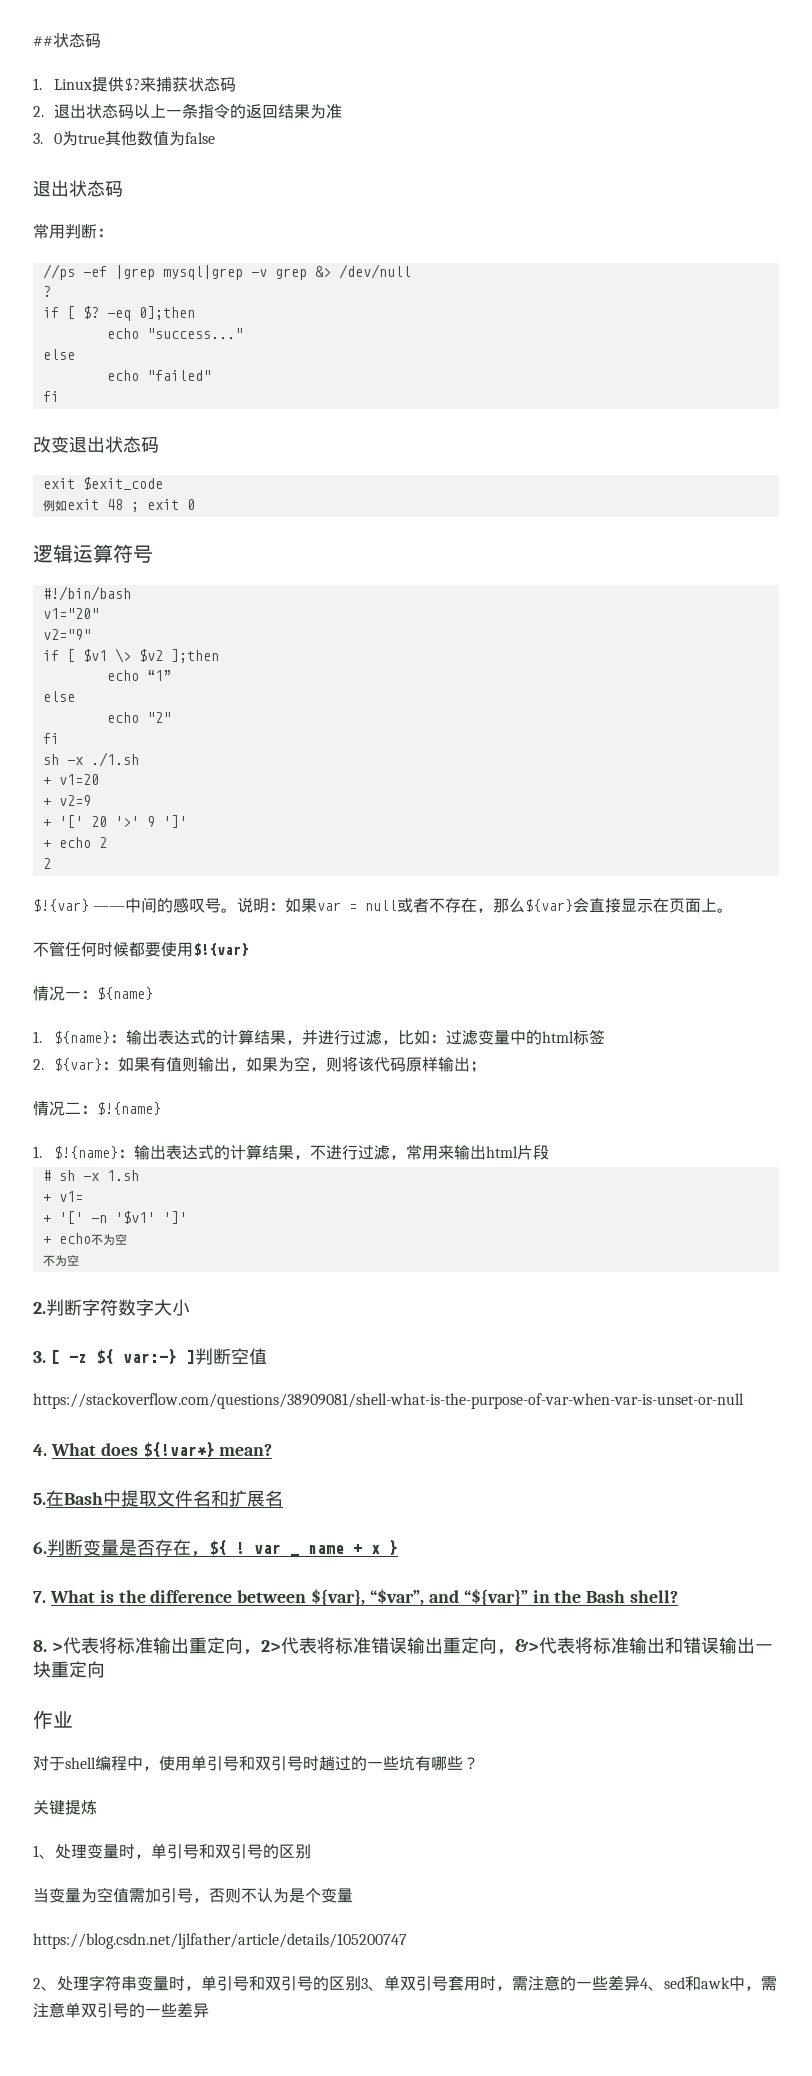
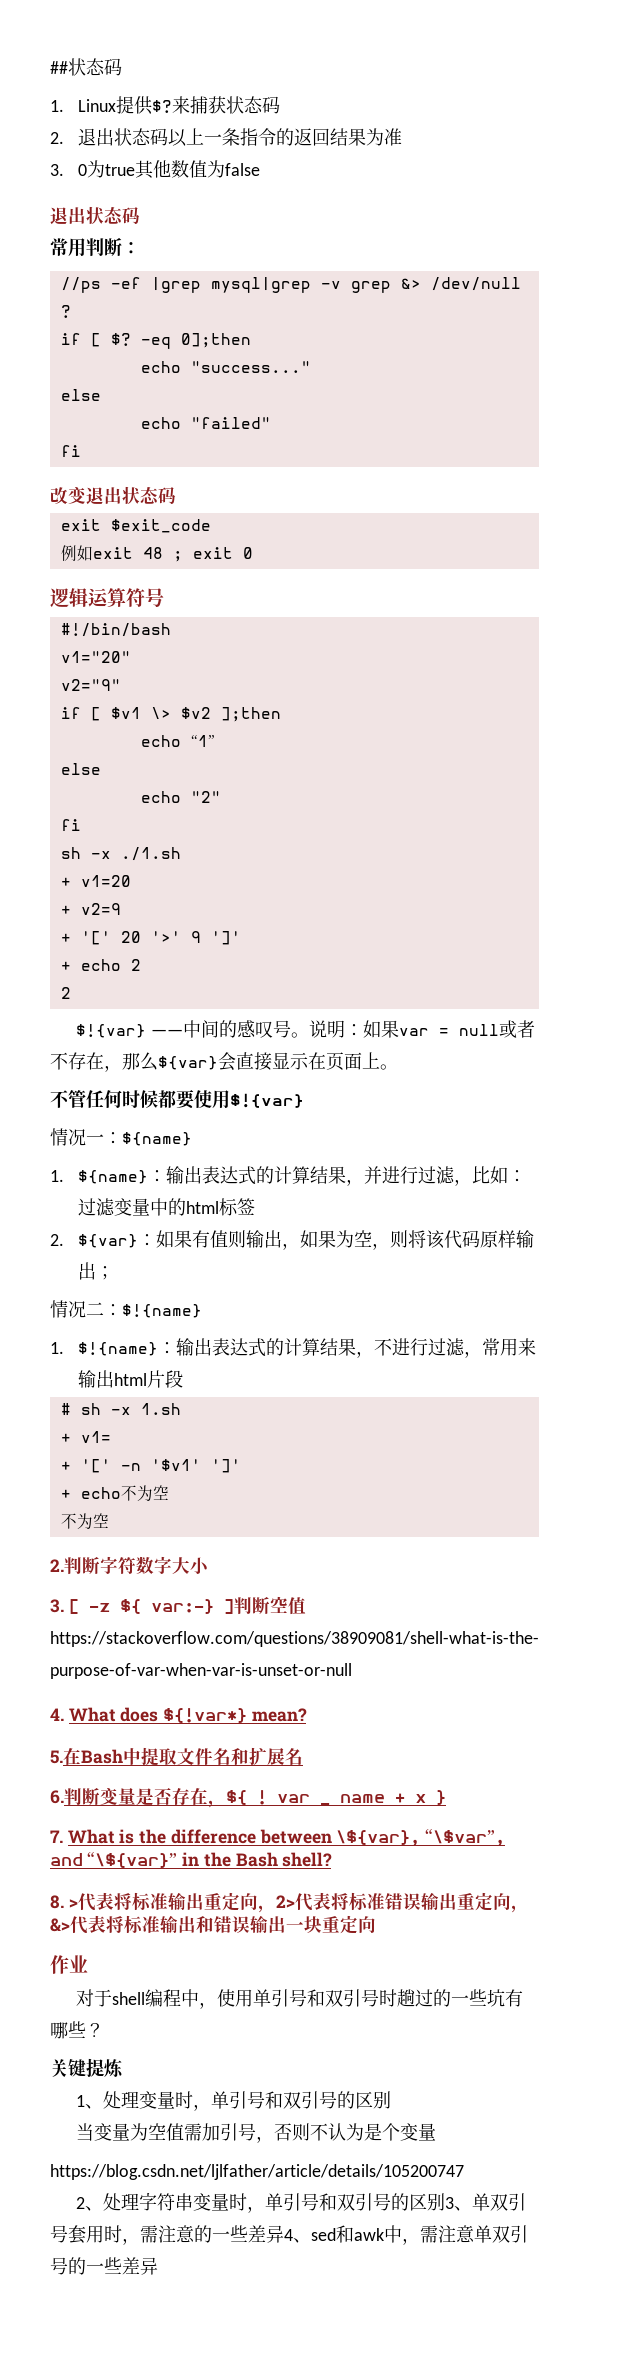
- 7. What is the difference between ${var}, “$var”, and “${var}” in the Bash shell?
+ 7. What is the difference between \${var}, “\$var”, and “\${var}” in the Bash shell?

